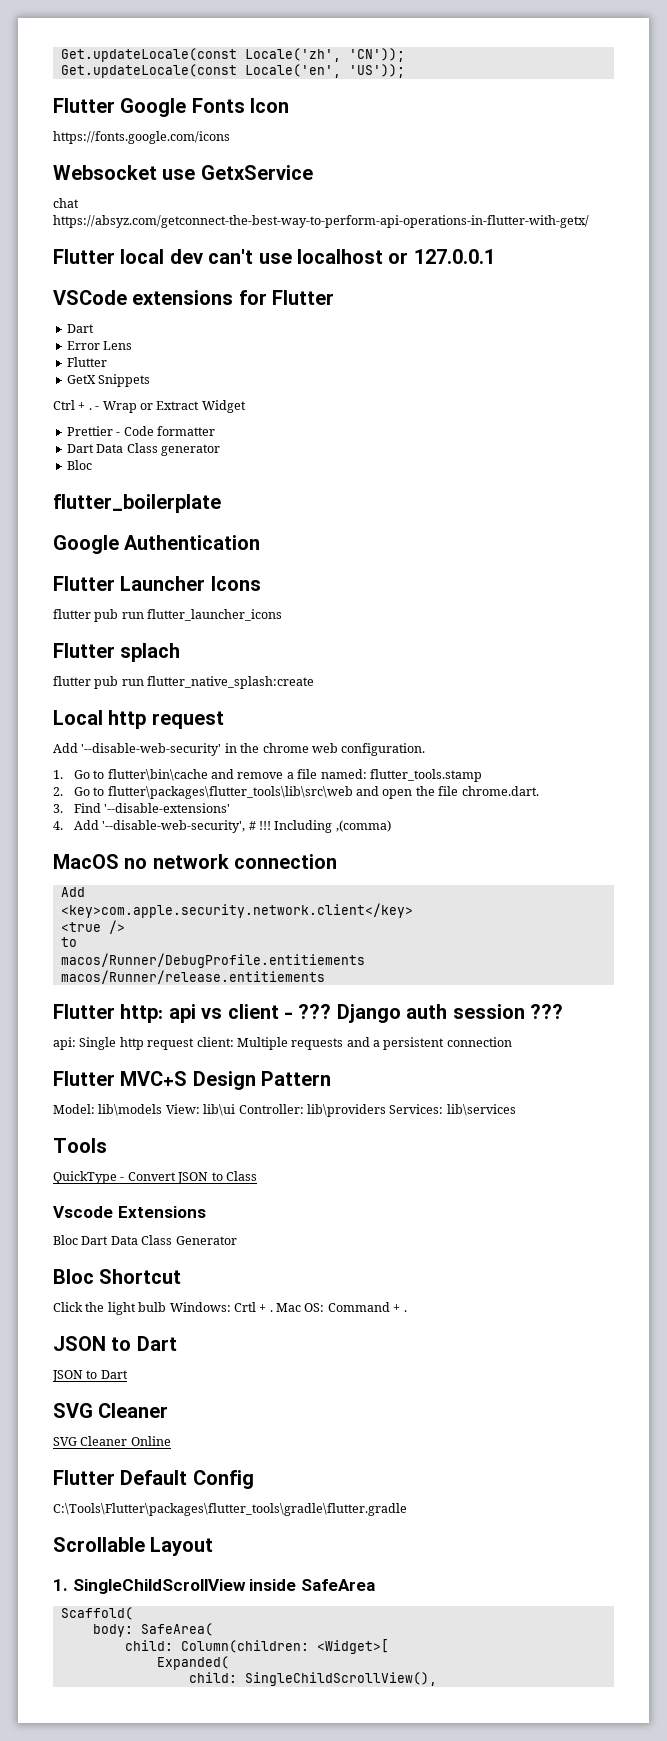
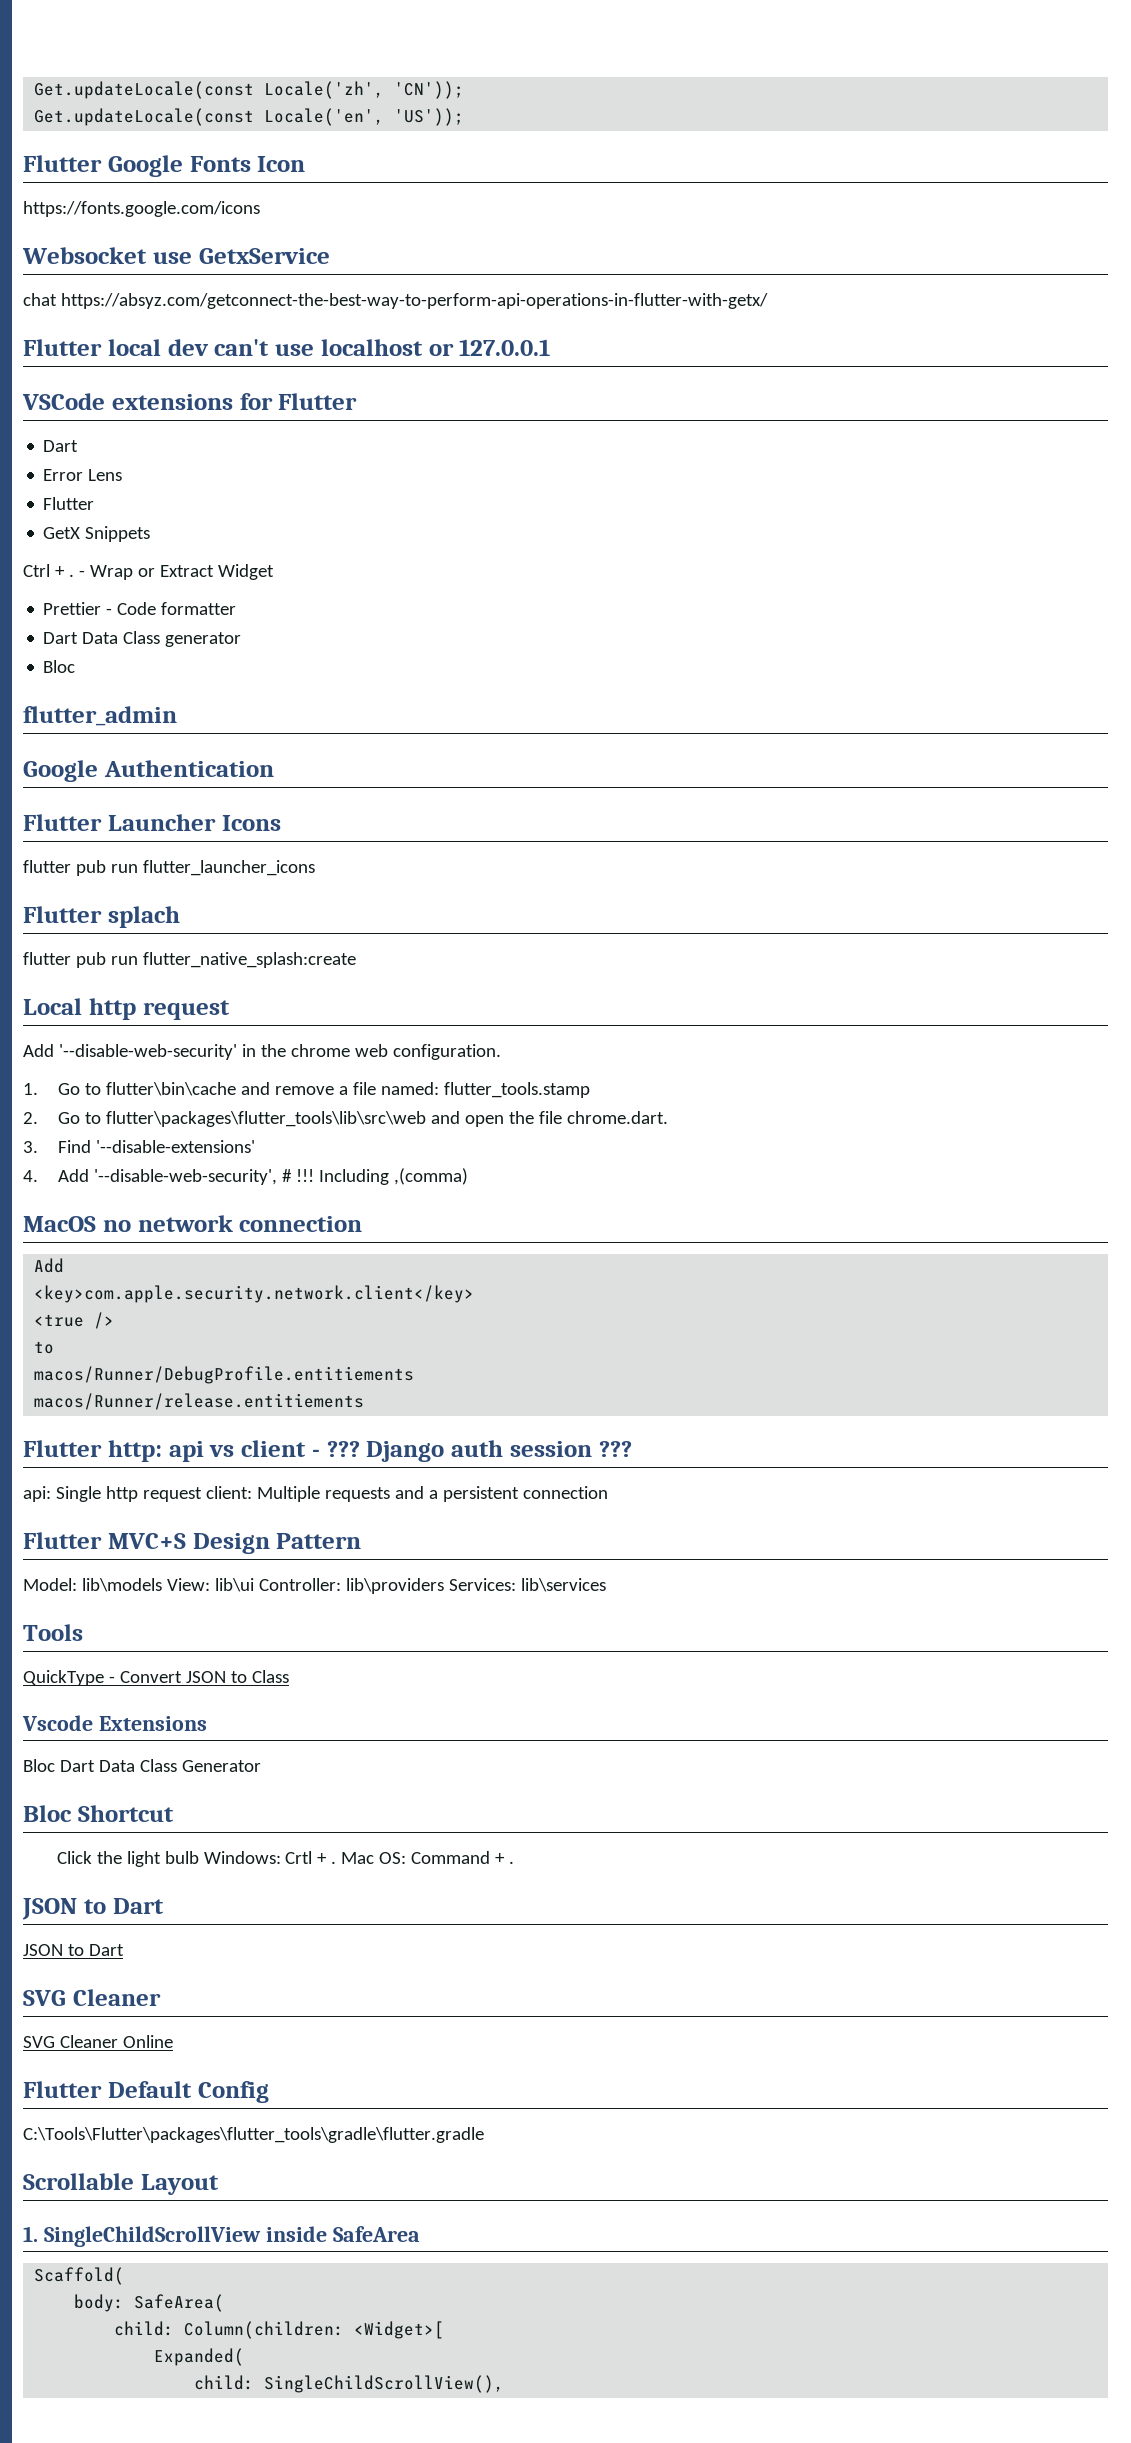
- flutter_boilerplate
+ flutter_admin

